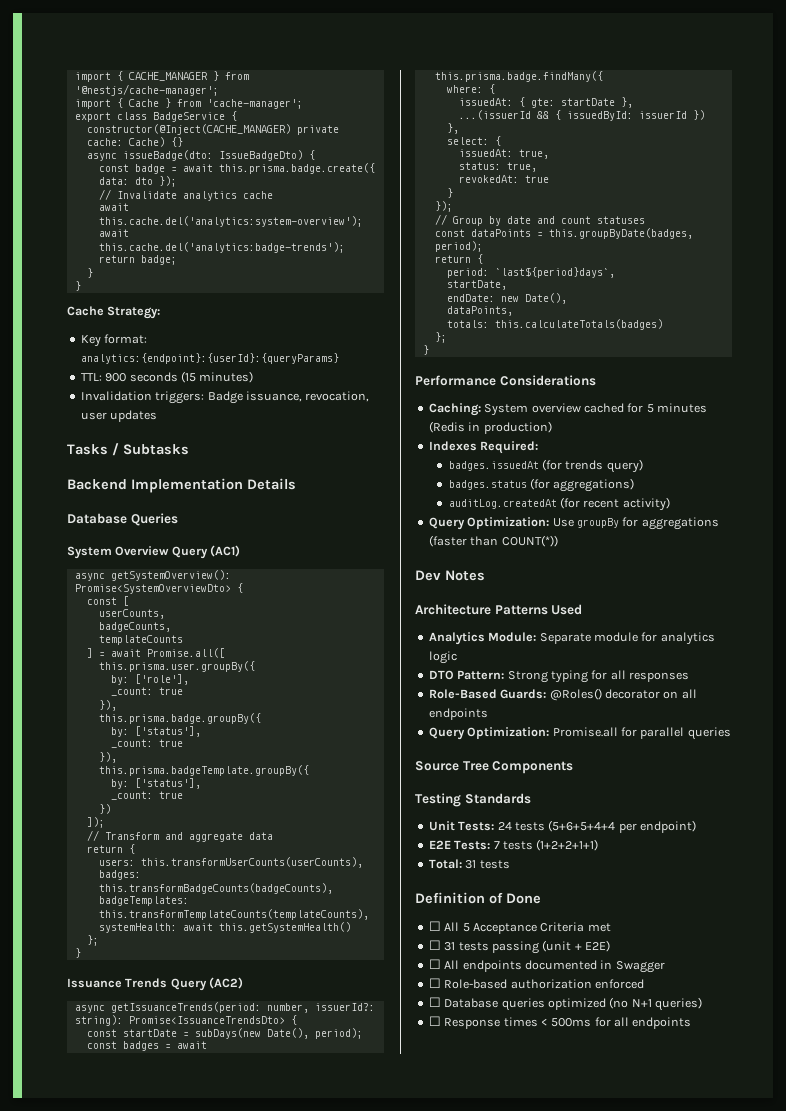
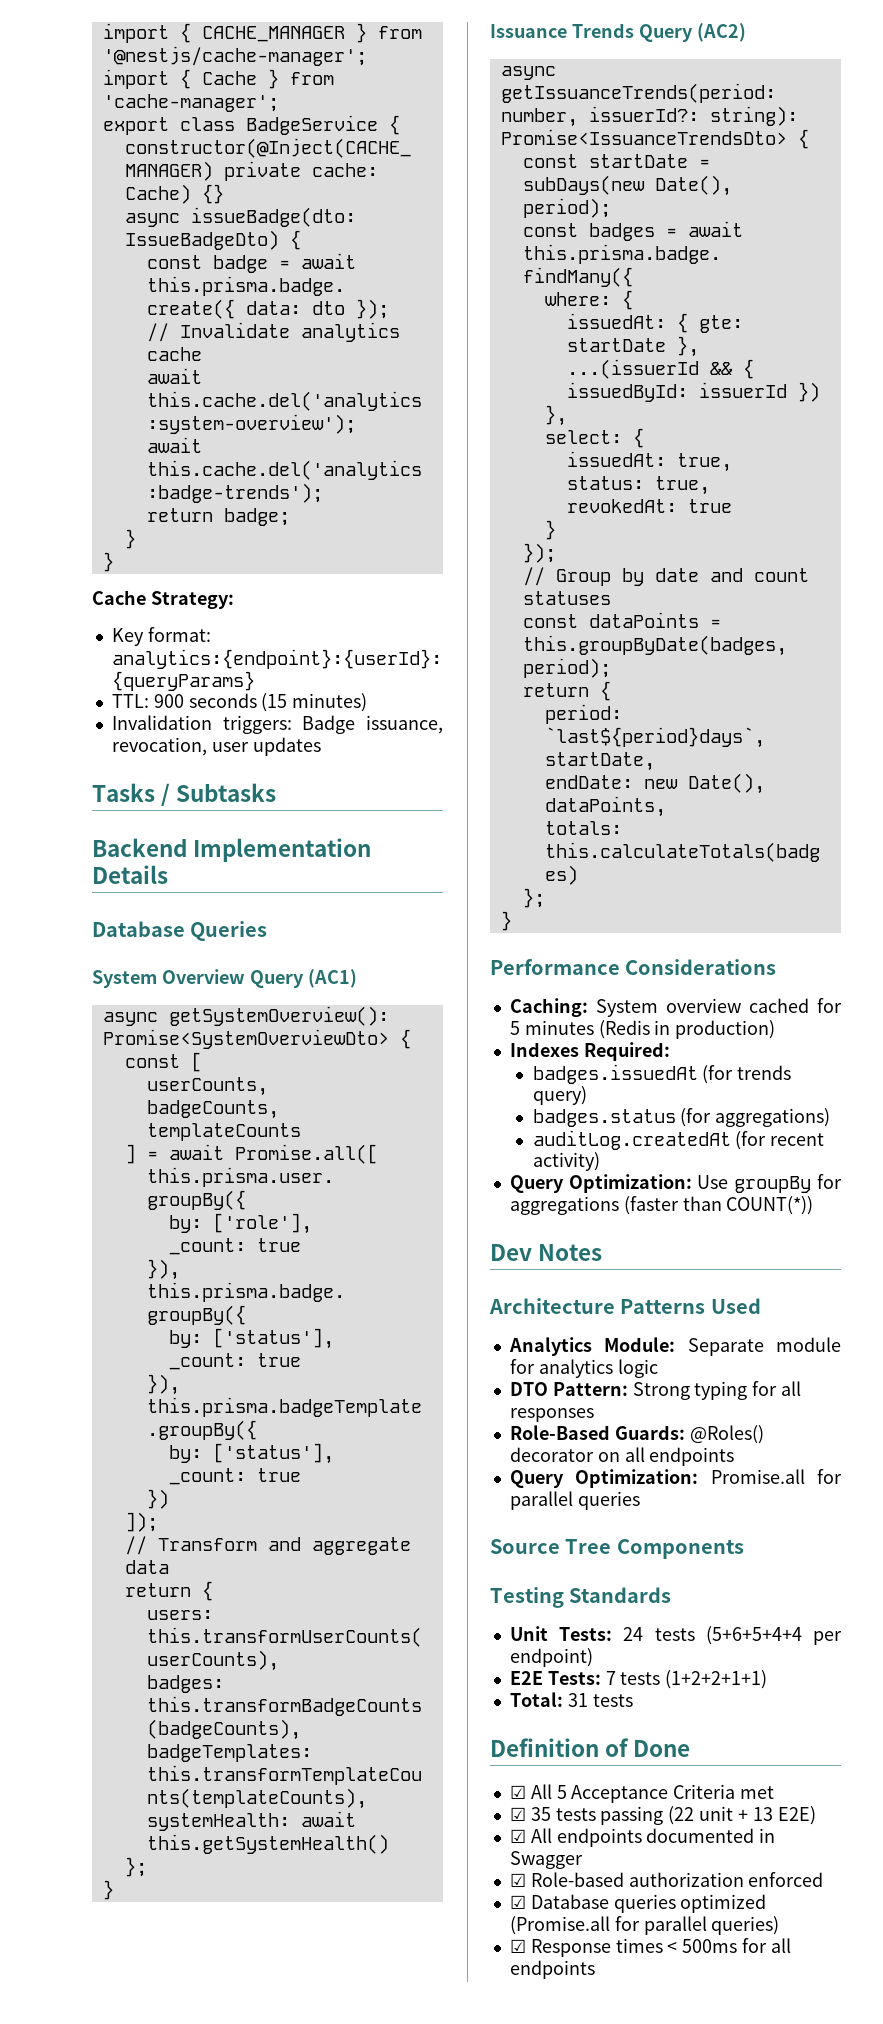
- ☐ All 5 Acceptance Criteria met
+ ☑ All 5 Acceptance Criteria met
- ☐ 31 tests passing (unit + E2E)
+ ☑ 35 tests passing (22 unit + 13 E2E)
- ☐ All endpoints documented in Swagger
+ ☑ All endpoints documented in Swagger
- ☐ Role-based authorization enforced
+ ☑ Role-based authorization enforced
- ☐ Database queries optimized (no N+1 queries)
+ ☑ Database queries optimized (Promise.all for parallel queries)
- ☐ Response times < 500ms for all endpoints
+ ☑ Response times < 500ms for all endpoints

